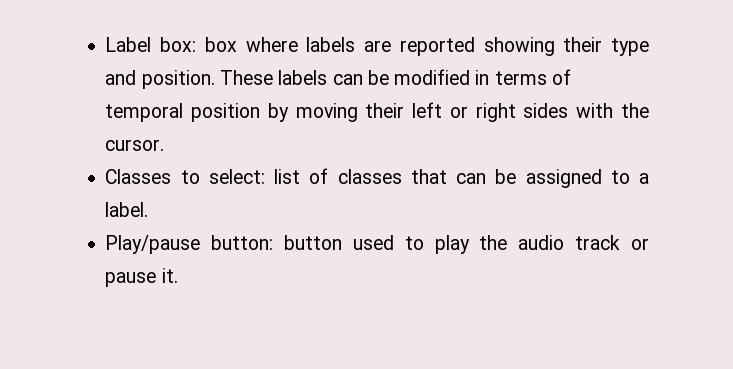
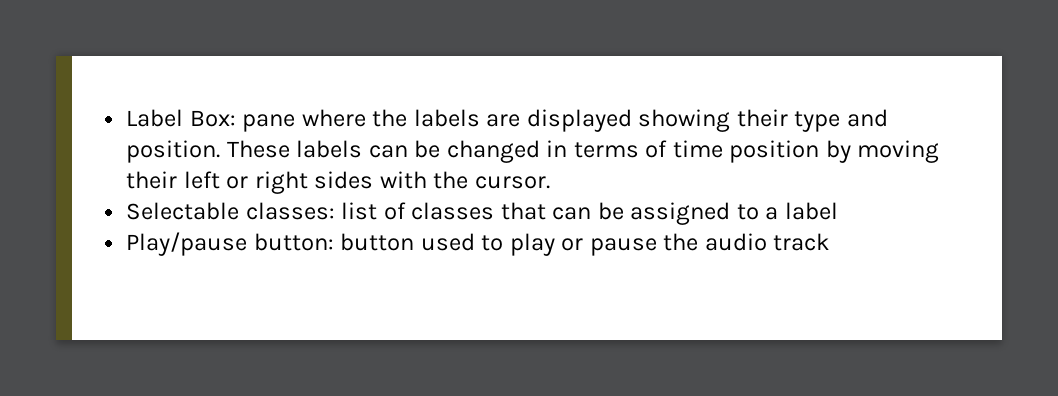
- Label box: box where labels are reported showing their type and position.
+ Label Box: pane where the labels are displayed showing their type and position.
- These labels can be modified in terms of temporal position by moving their left or right sides with the cursor.
+ These labels can be changed in terms of time position by moving their left or right sides with the cursor.
- Classes to select: list of classes that can be assigned to a label.
+ Selectable classes: list of classes that can be assigned to a label
- Play/pause button: button used to play the audio track or pause it.
+ Play/pause button: button used to play or pause the audio track

